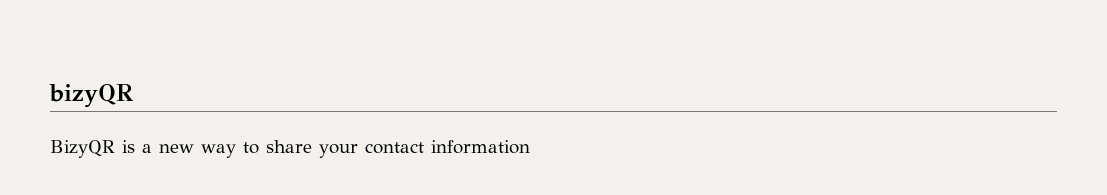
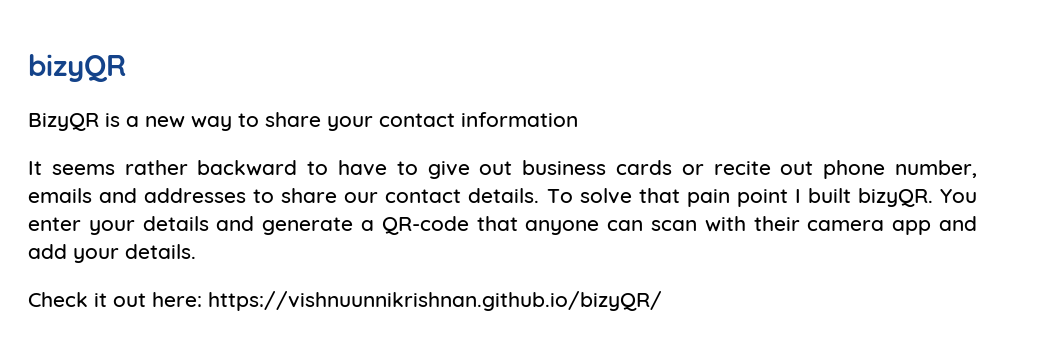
+ It seems rather backward to have to give out business cards or recite out phone number, emails and addresses to share our contact details. To solve that pain point I built bizyQR. You enter your details and generate a QR-code that anyone can scan with their camera app and add your details.
+ Check it out here: https://vishnuunnikrishnan.github.io/bizyQR/

